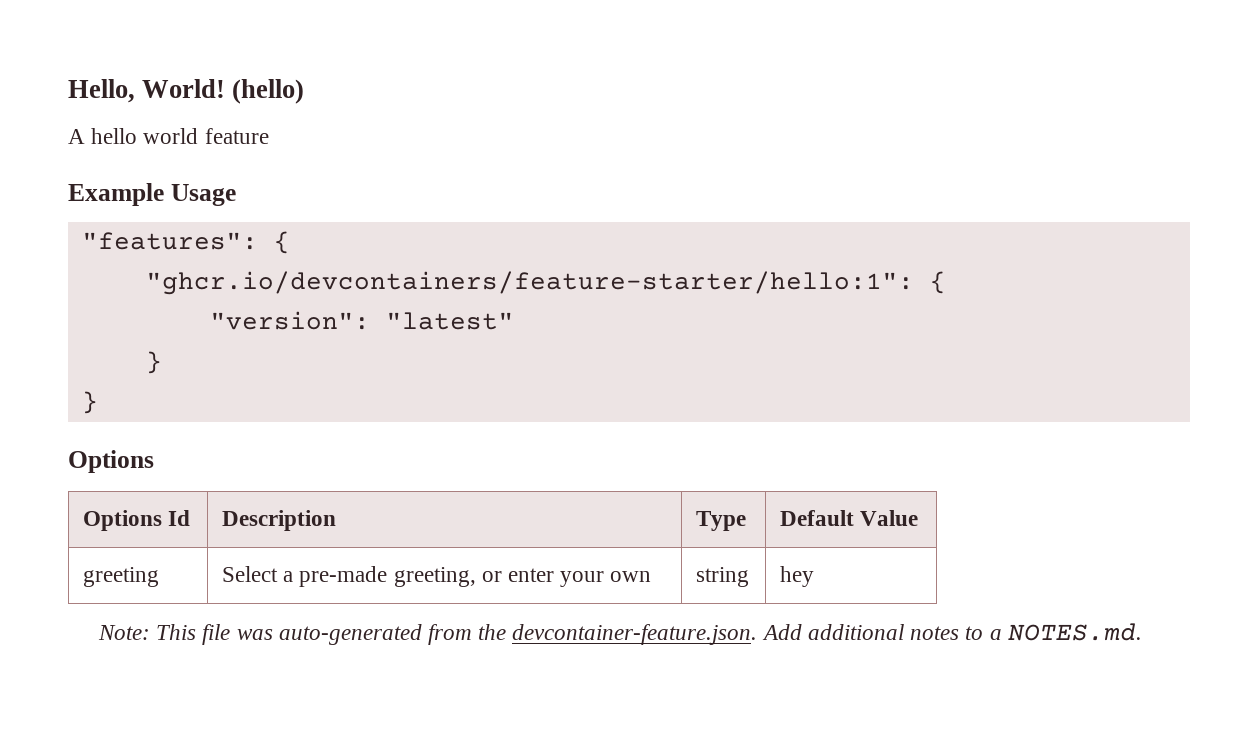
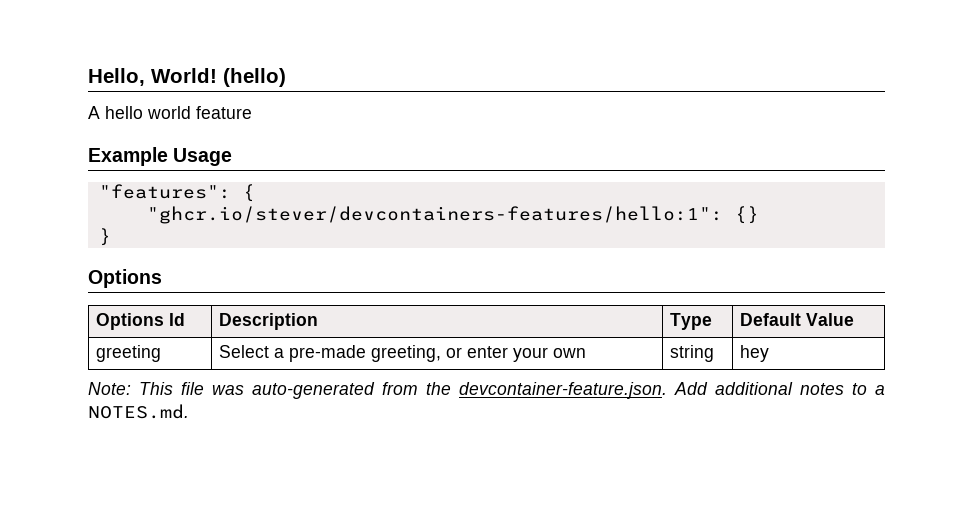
- "ghcr.io/devcontainers/feature-starter/hello:1": {
- "version": "latest"
- }
+ "ghcr.io/stever/devcontainers-features/hello:1": {}

